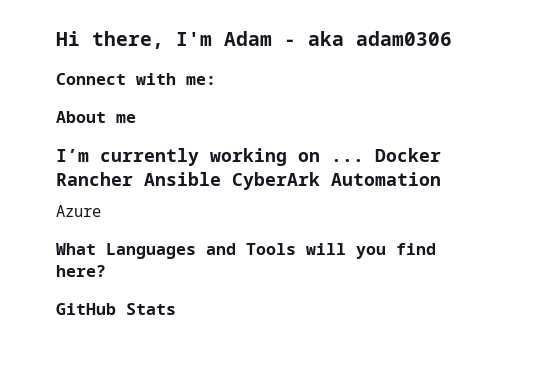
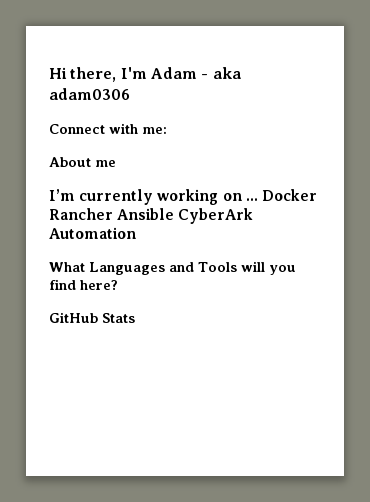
- Azure

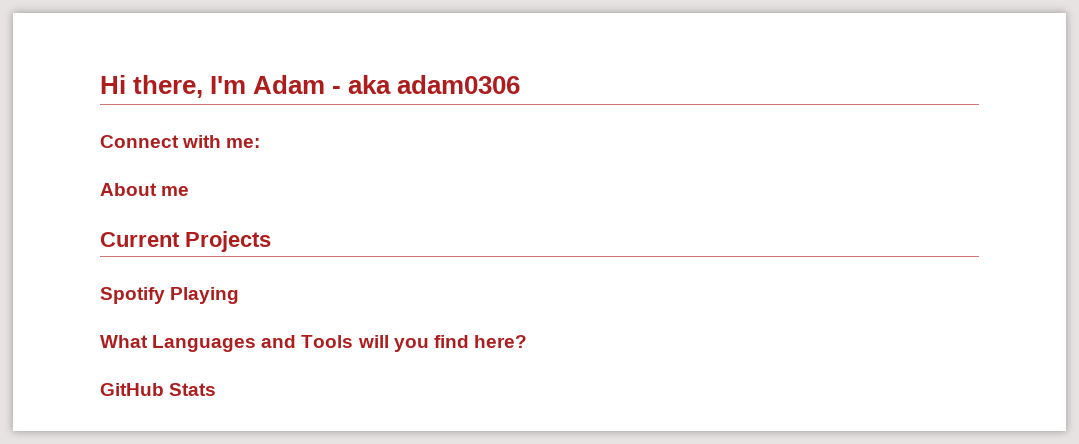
- I’m currently working on ... Docker Rancher Ansible CyberArk Automation
+ Current Projects
+ Spotify Playing

